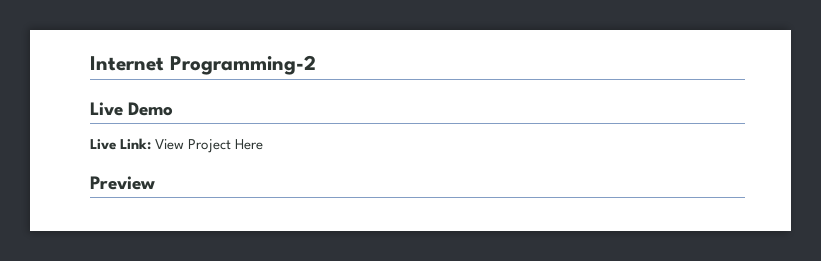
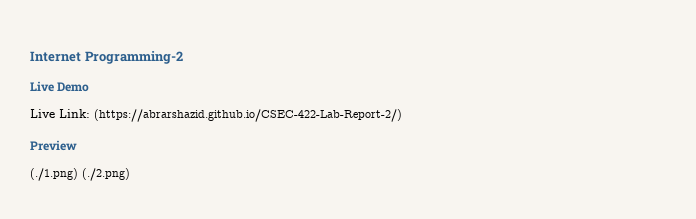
- Live Link: View Project Here
+ Live Link: (https://abrarshazid.github.io/CSEC-422-Lab-Report-2/)
+ (./1.png) (./2.png)

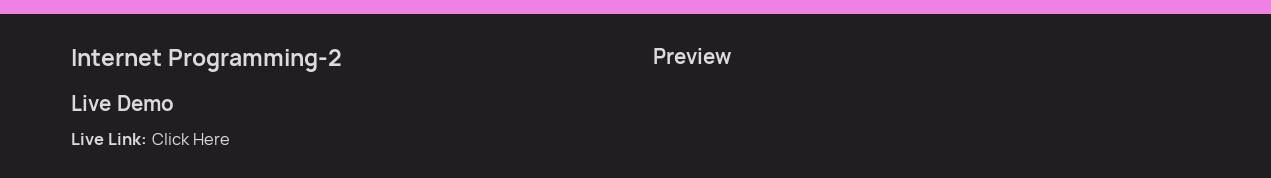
- Live Link: (https://abrarshazid.github.io/CSEC-422-Lab-Report-2/)
+ Live Link: Click Here
- (./1.png) (./2.png)

